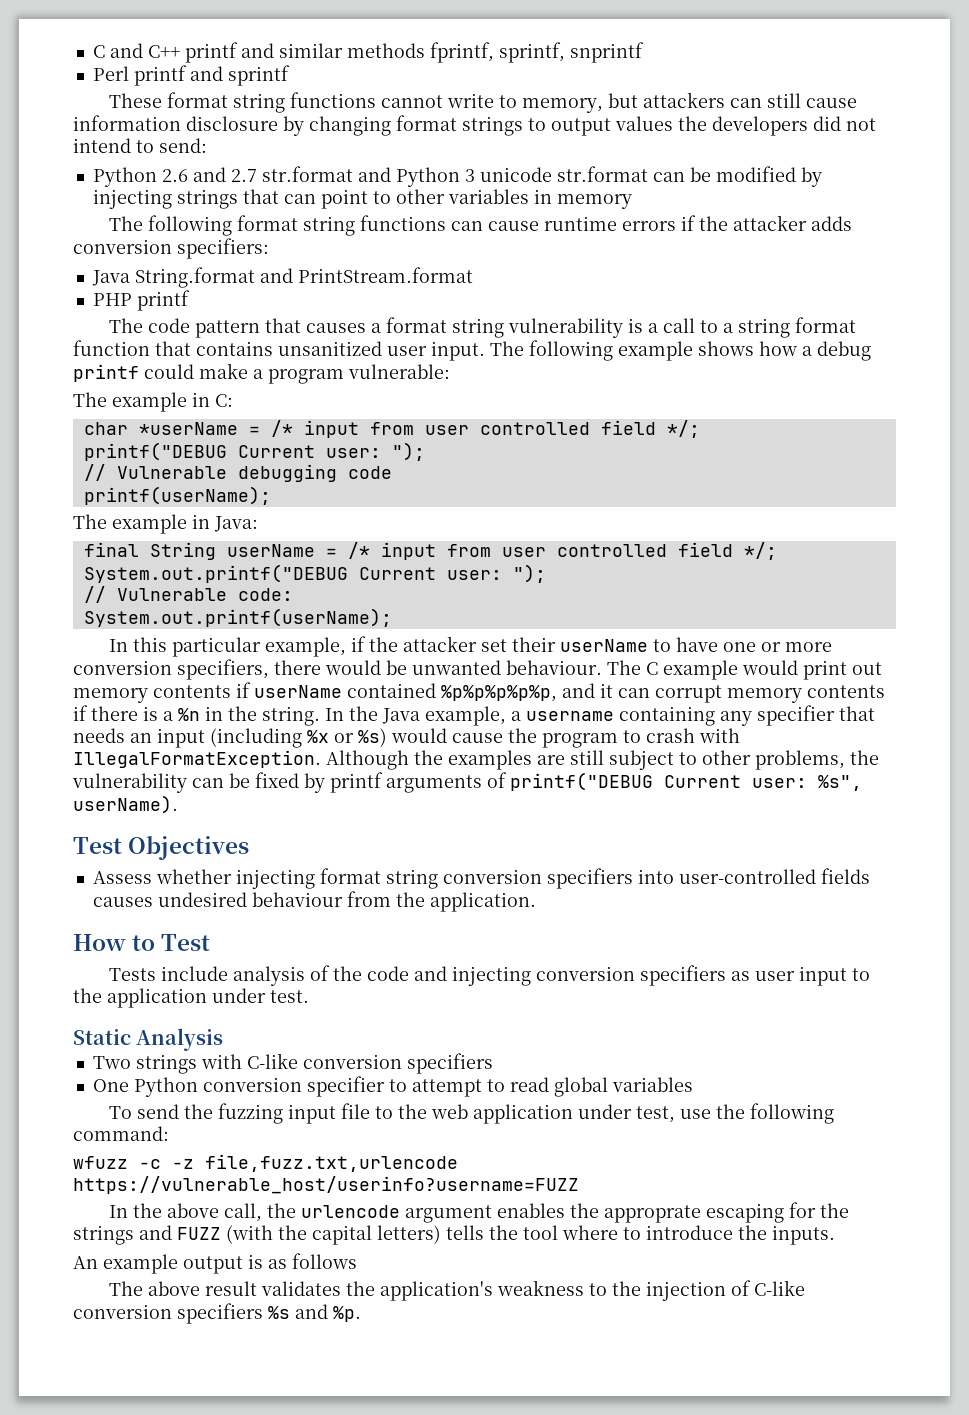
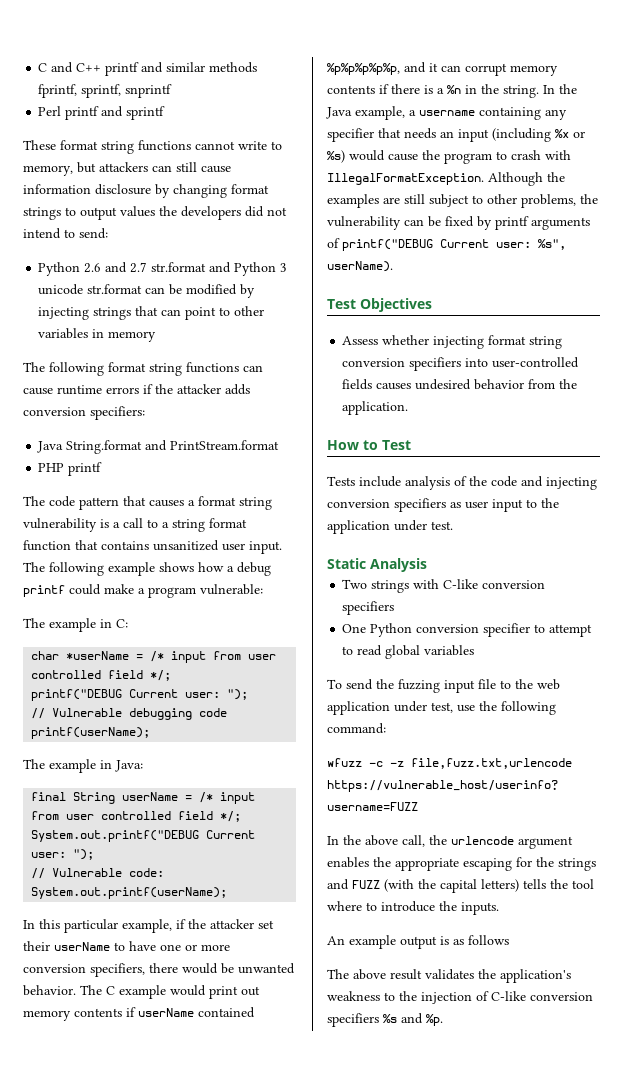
- In this particular example, if the attacker set their userName to have one or more conversion specifiers, there would be unwanted behaviour.
+ In this particular example, if the attacker set their userName to have one or more conversion specifiers, there would be unwanted behavior.
- Assess whether injecting format string conversion specifiers into user-controlled fields causes undesired behaviour from the application.
+ Assess whether injecting format string conversion specifiers into user-controlled fields causes undesired behavior from the application.
- In the above call, the urlencode argument enables the approprate escaping for the strings and FUZZ (with the capital letters) tells the tool where to introduce the inputs.
+ In the above call, the urlencode argument enables the appropriate escaping for the strings and FUZZ (with the capital letters) tells the tool where to introduce the inputs.

